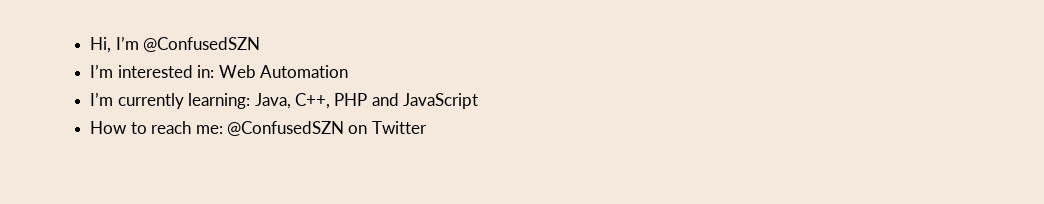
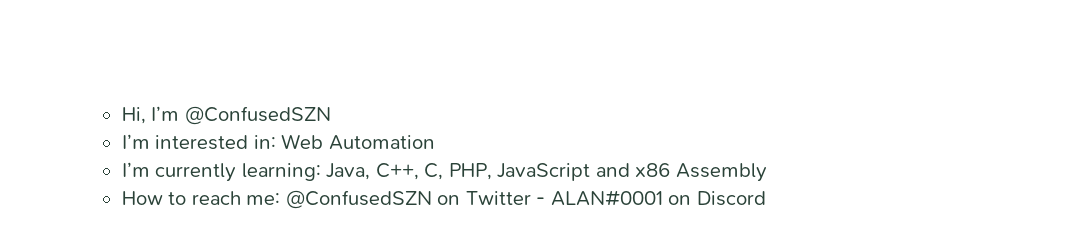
- I’m currently learning: Java, C++, PHP and JavaScript
+ I’m currently learning: Java, C++, C, PHP, JavaScript and x86 Assembly
- How to reach me: @ConfusedSZN on Twitter
+ How to reach me: @ConfusedSZN on Twitter - ALAN#0001 on Discord

